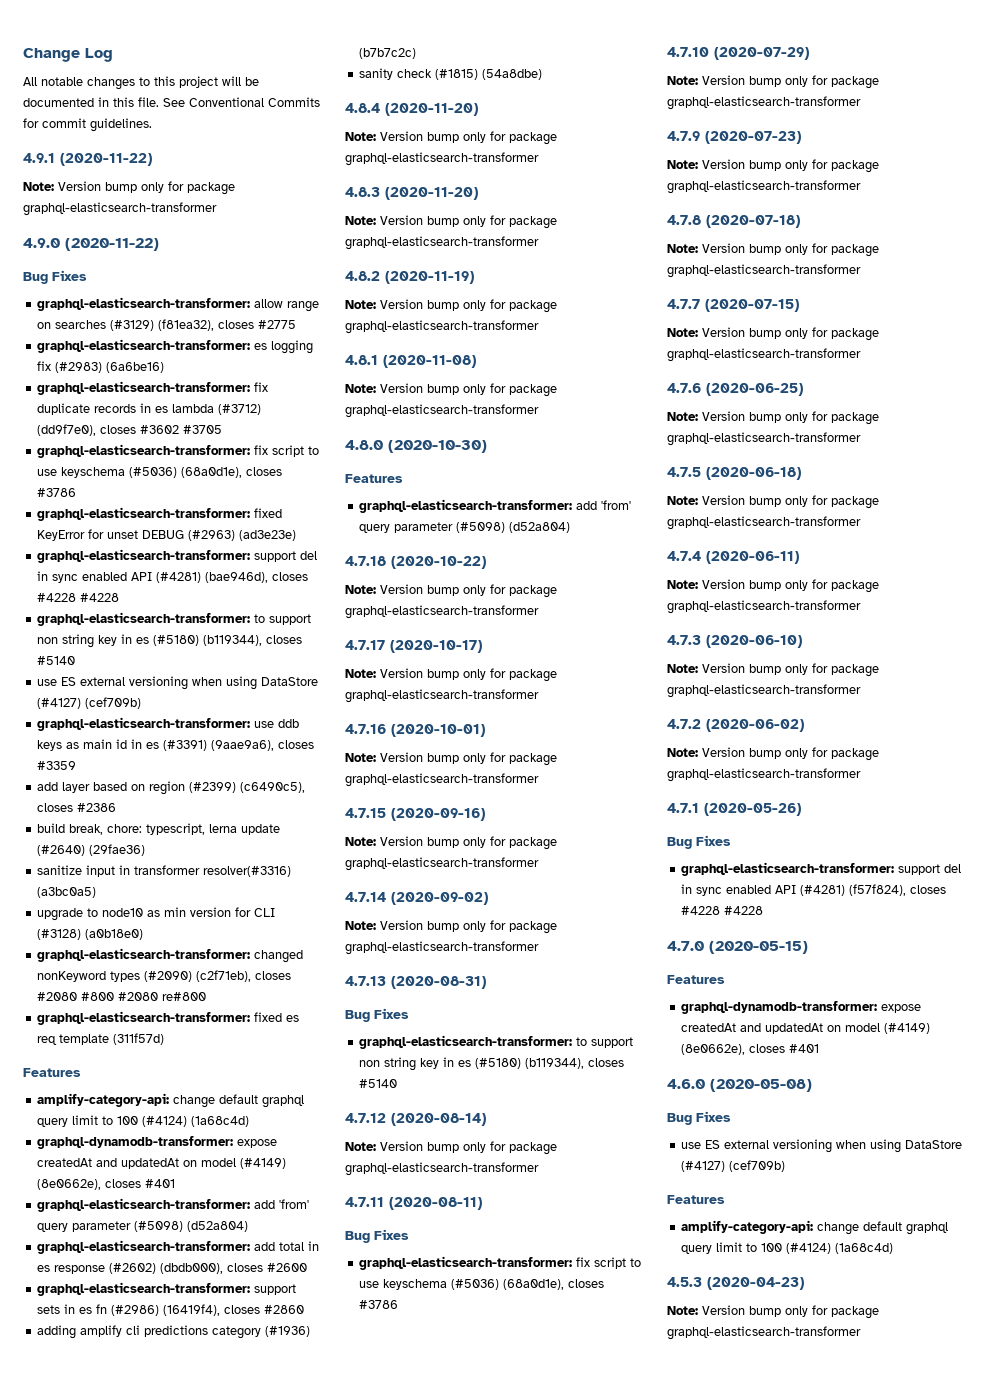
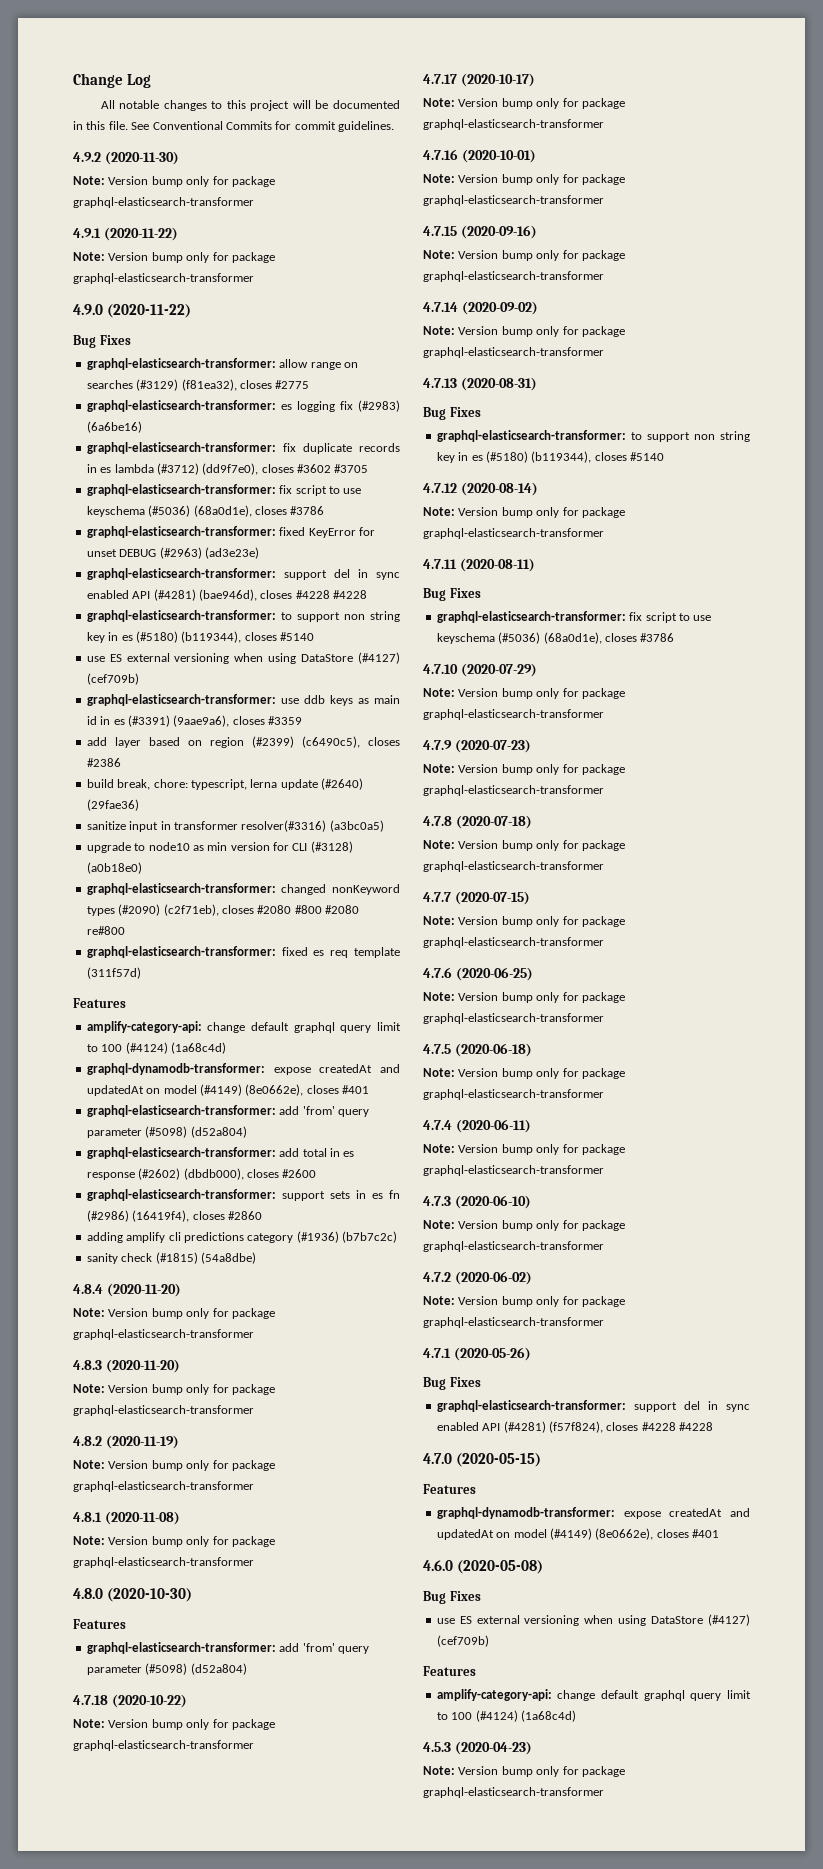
+ 4.9.2 (2020-11-30)
+ Note: Version bump only for package graphql-elasticsearch-transformer

